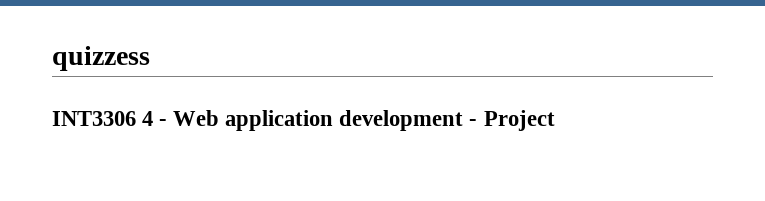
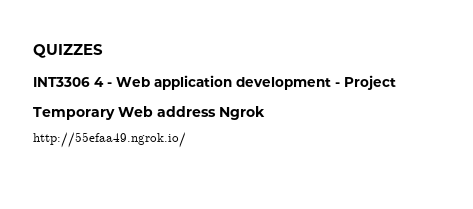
- quizzess
+ QUIZZES
+ Temporary Web address Ngrok
+ http://55efaa49.ngrok.io/

